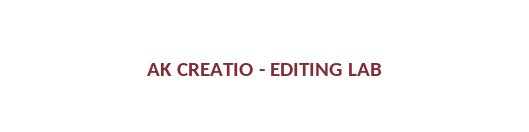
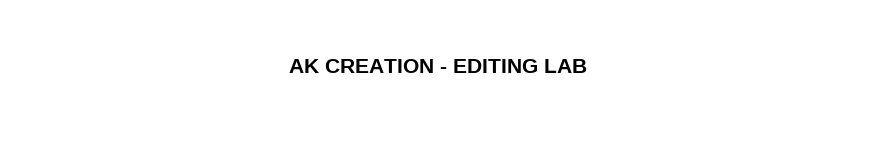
- AK CREATIO - EDITING LAB
+ AK CREATION - EDITING LAB

